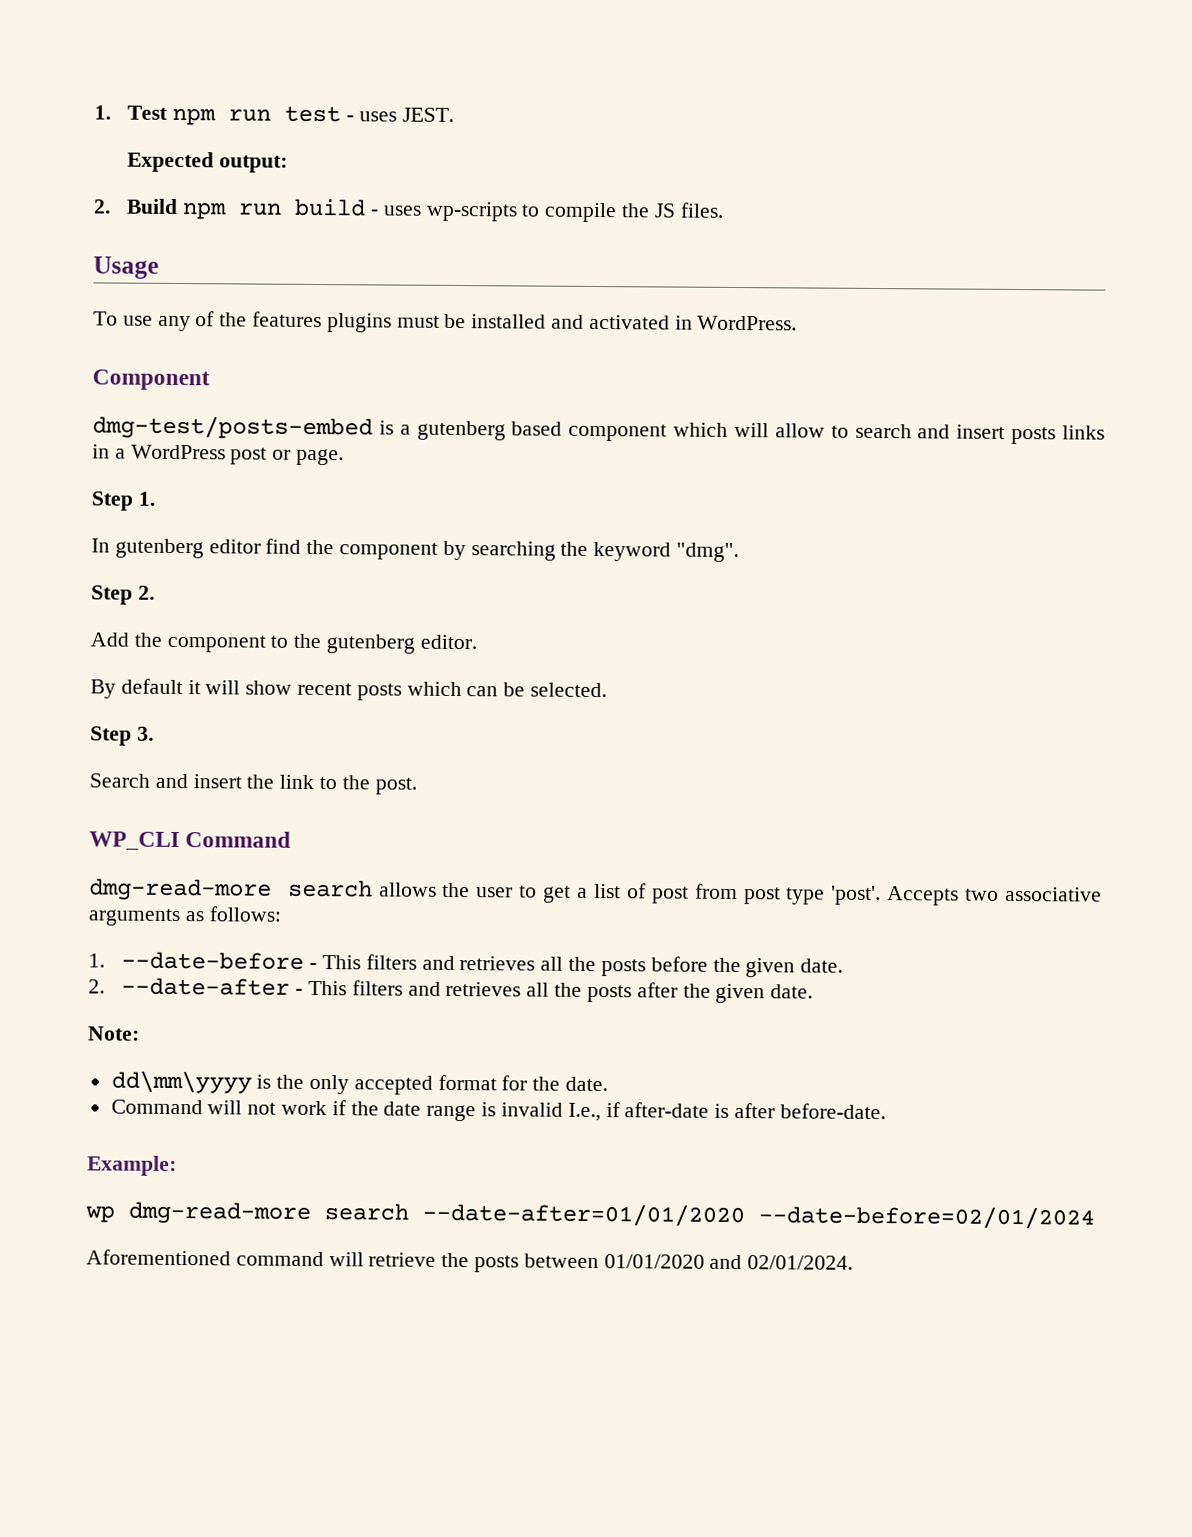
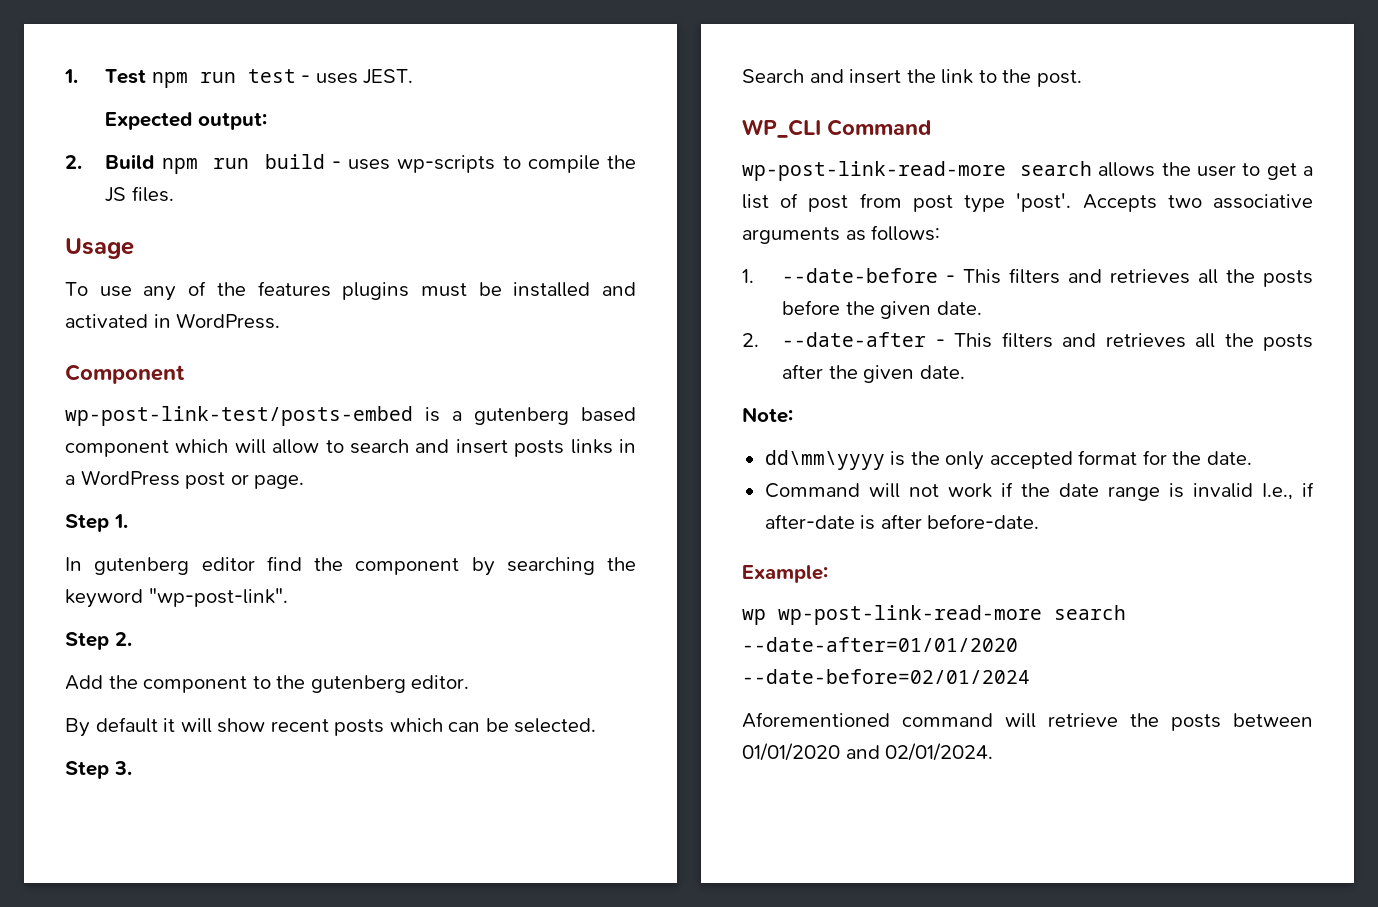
- dmg-test/posts-embed is a gutenberg based component which will allow to search and insert posts links in a WordPress post or page.
+ wp-post-link-test/posts-embed is a gutenberg based component which will allow to search and insert posts links in a WordPress post or page.
- In gutenberg editor find the component by searching the keyword "dmg".
+ In gutenberg editor find the component by searching the keyword "wp-post-link".
- dmg-read-more search allows the user to get a list of post from post type 'post'.
+ wp-post-link-read-more search allows the user to get a list of post from post type 'post'.
- wp dmg-read-more search --date-after=01/01/2020 --date-before=02/01/2024
+ wp wp-post-link-read-more search --date-after=01/01/2020 --date-before=02/01/2024

